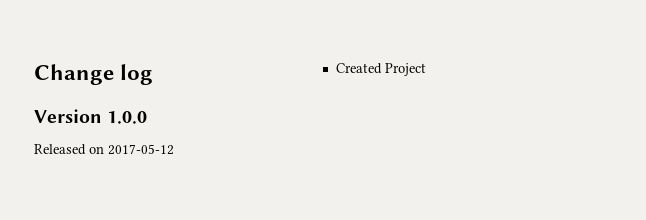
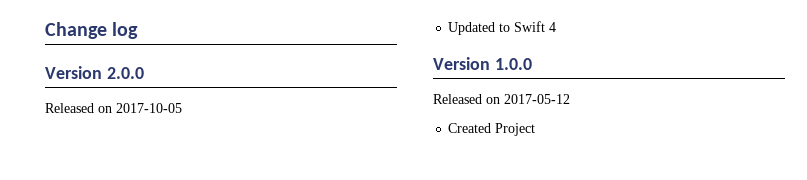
+ Version 2.0.0
+ Released on 2017-10-05
+ Updated to Swift 4

